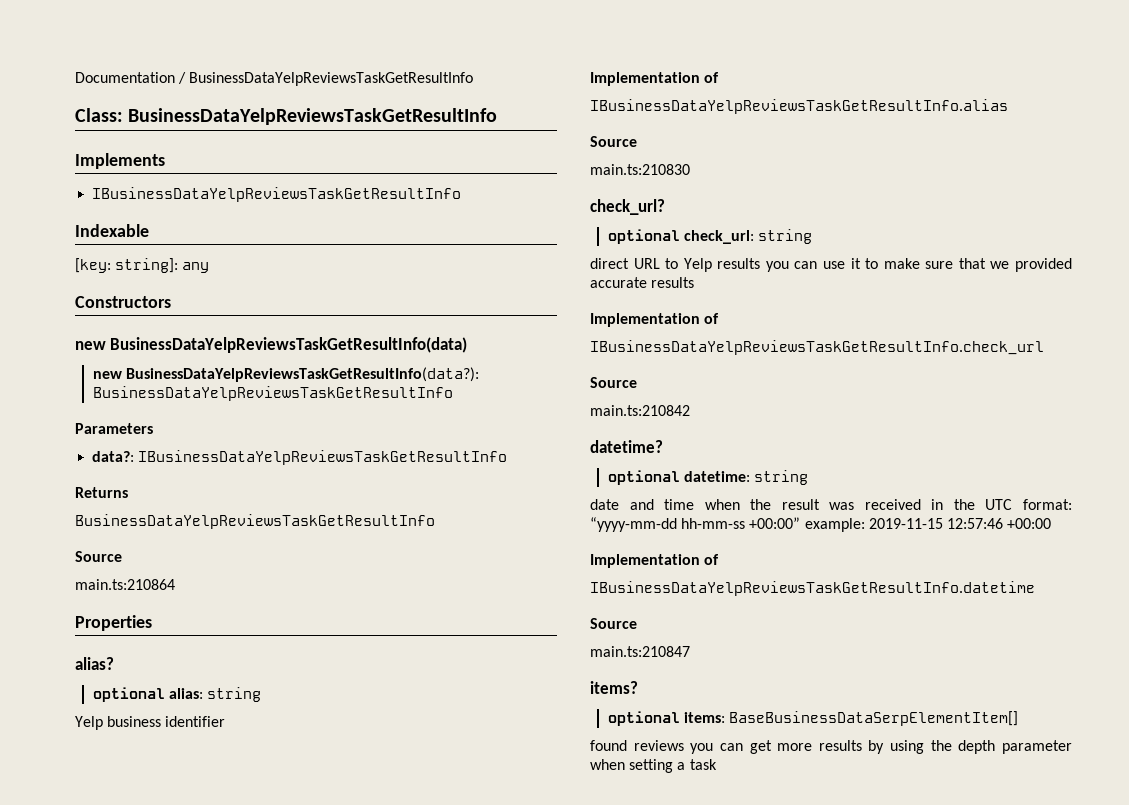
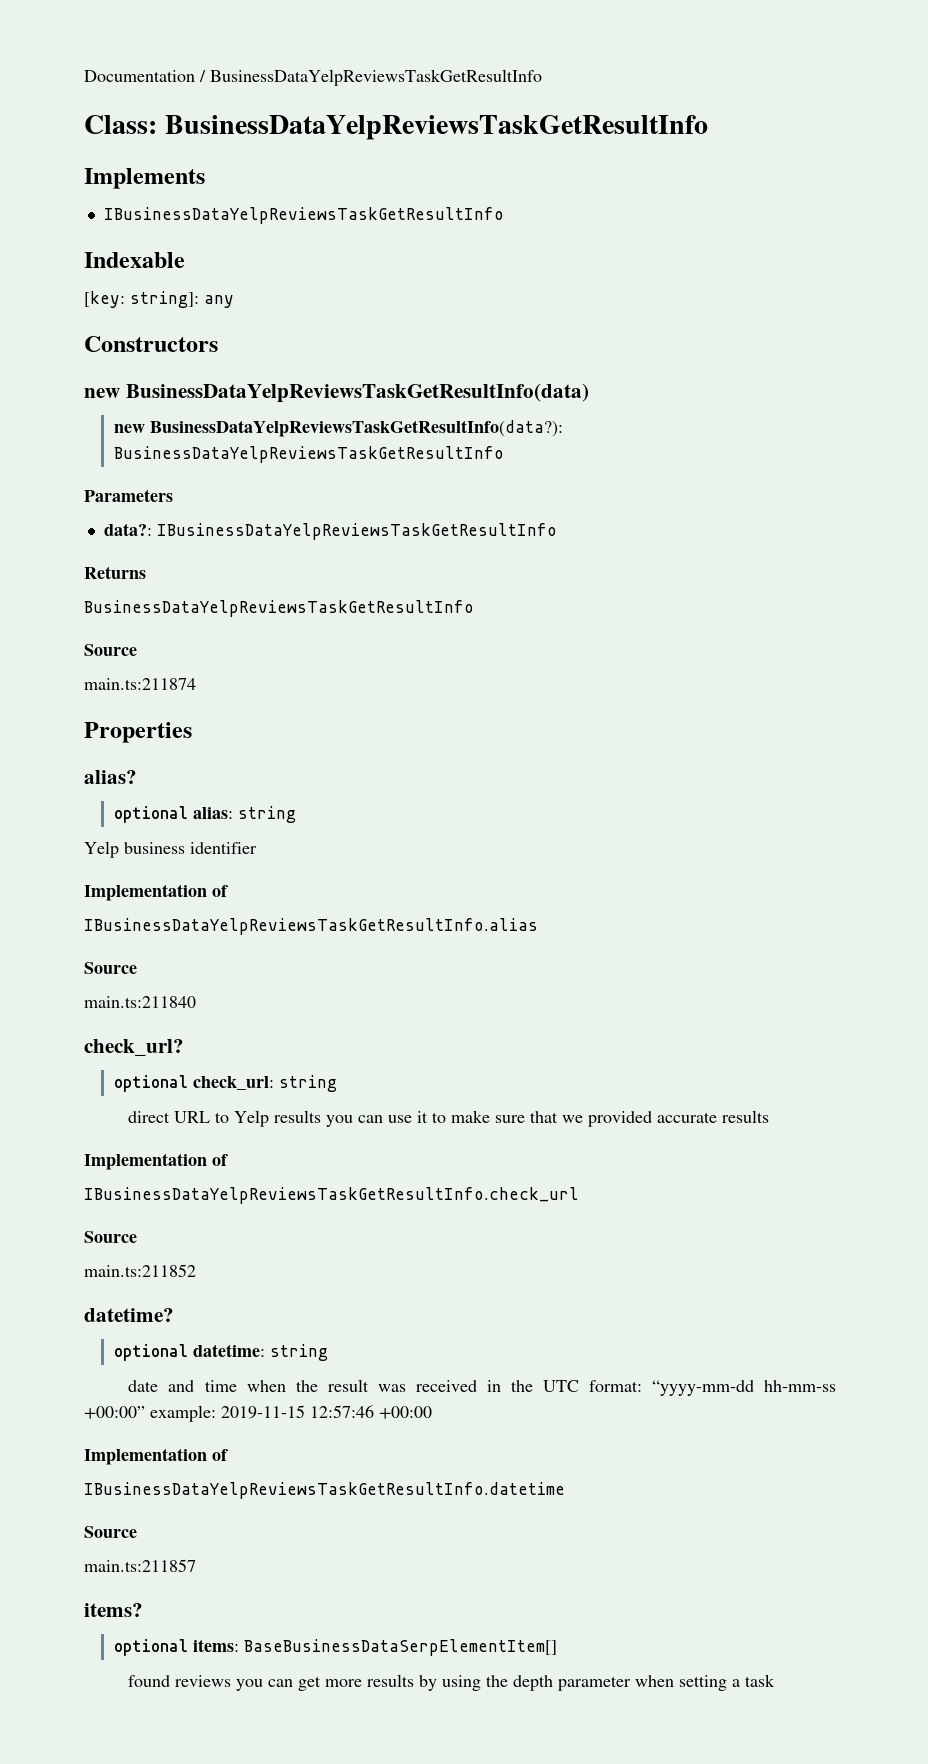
- main.ts:210864
+ main.ts:211874
- main.ts:210830
+ main.ts:211840
- main.ts:210842
+ main.ts:211852
- main.ts:210847
+ main.ts:211857

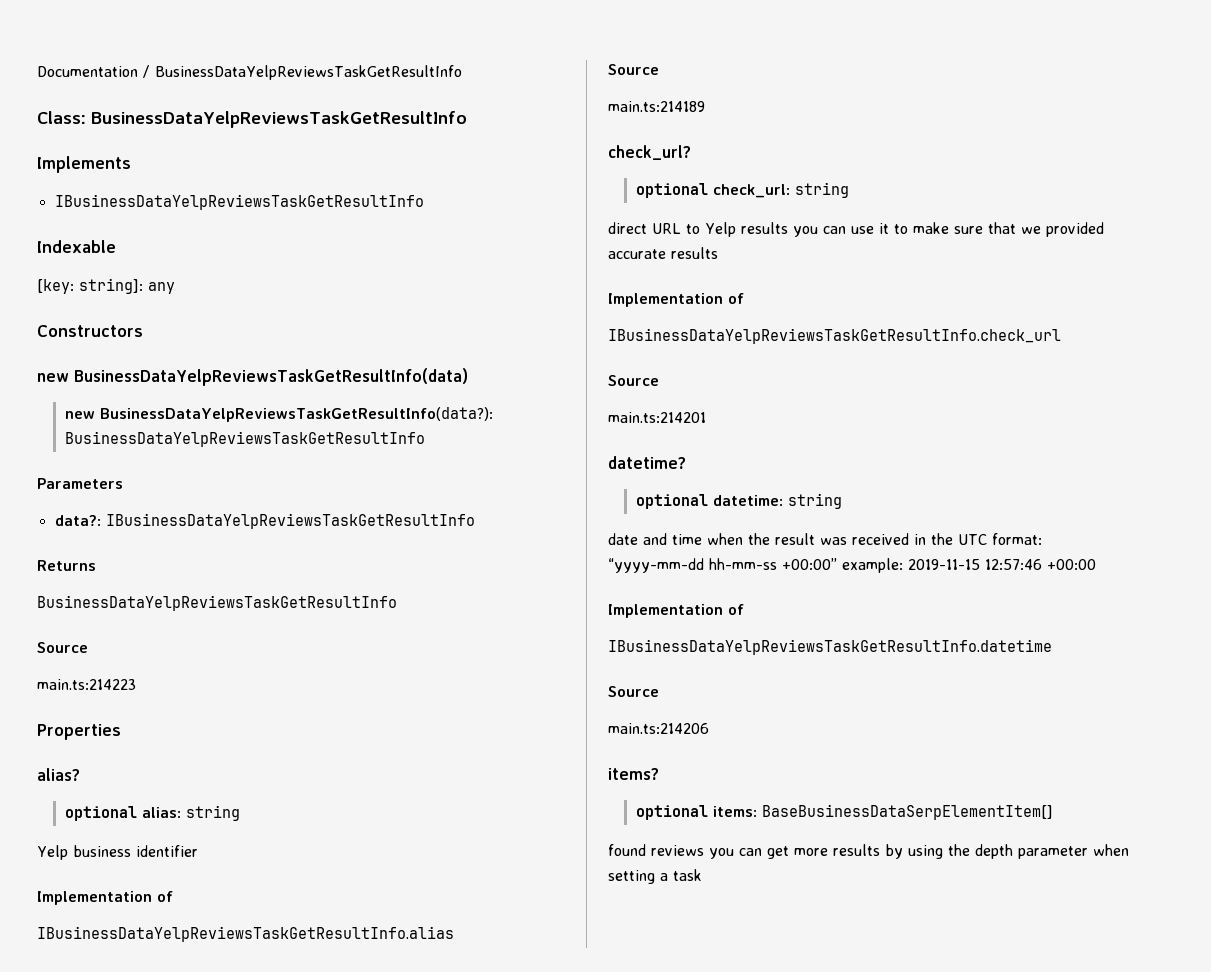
- main.ts:211874
+ main.ts:214223
- main.ts:211840
+ main.ts:214189
- main.ts:211852
+ main.ts:214201
- main.ts:211857
+ main.ts:214206

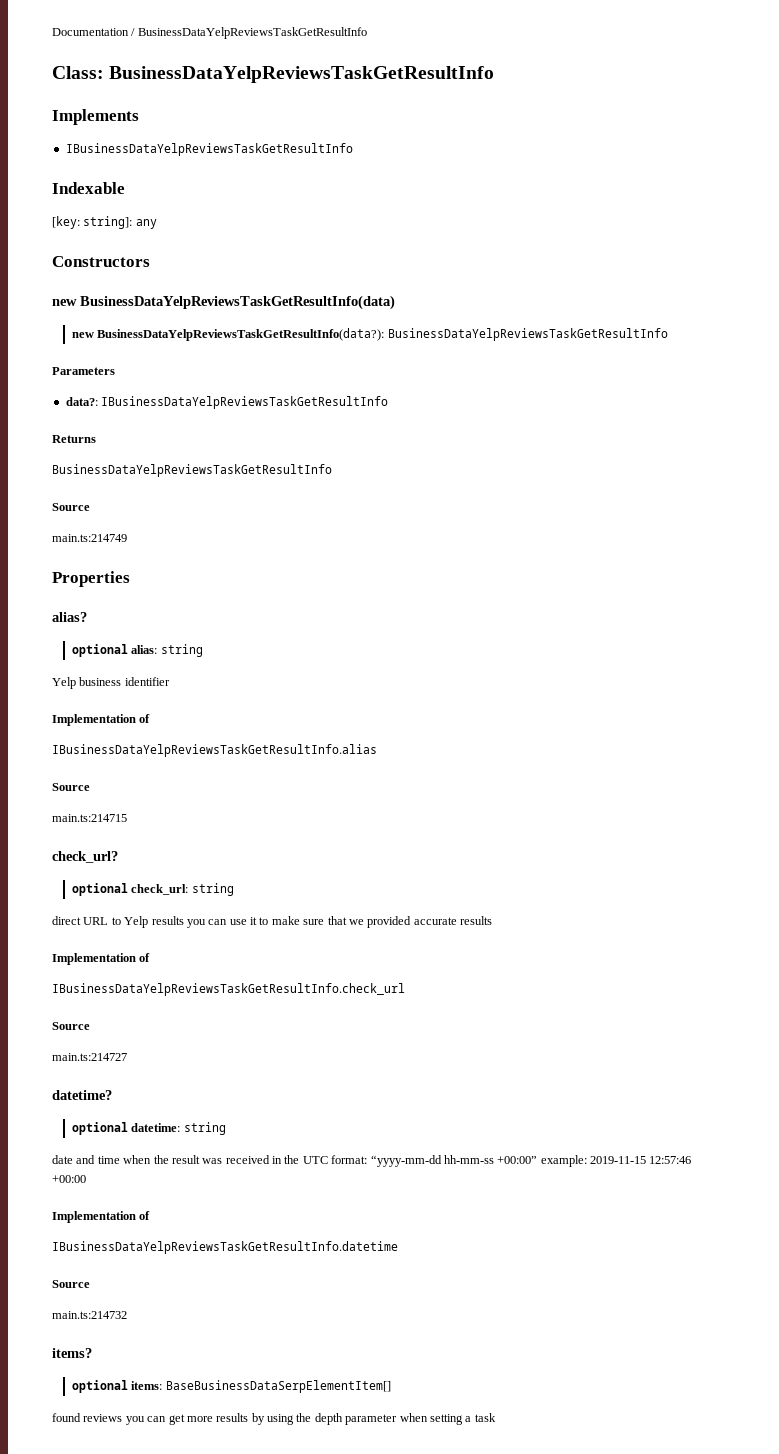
- main.ts:214223
+ main.ts:214749
- main.ts:214189
+ main.ts:214715
- main.ts:214201
+ main.ts:214727
- main.ts:214206
+ main.ts:214732

